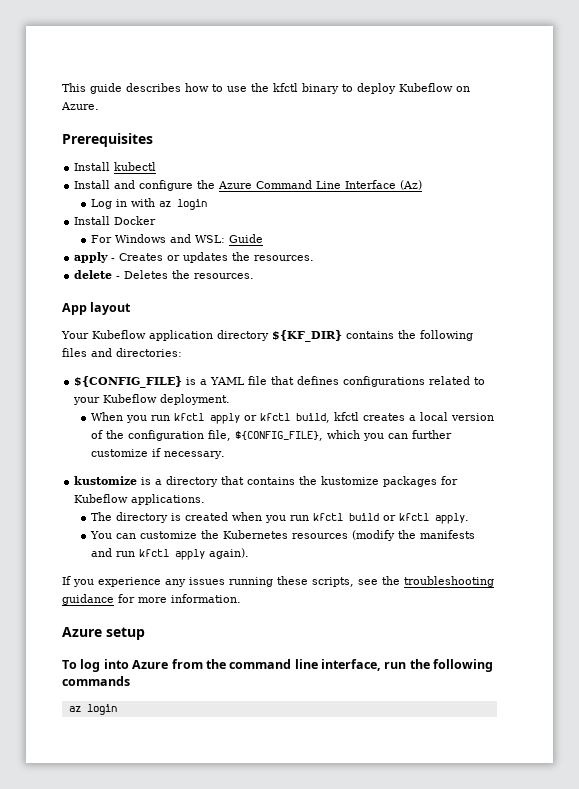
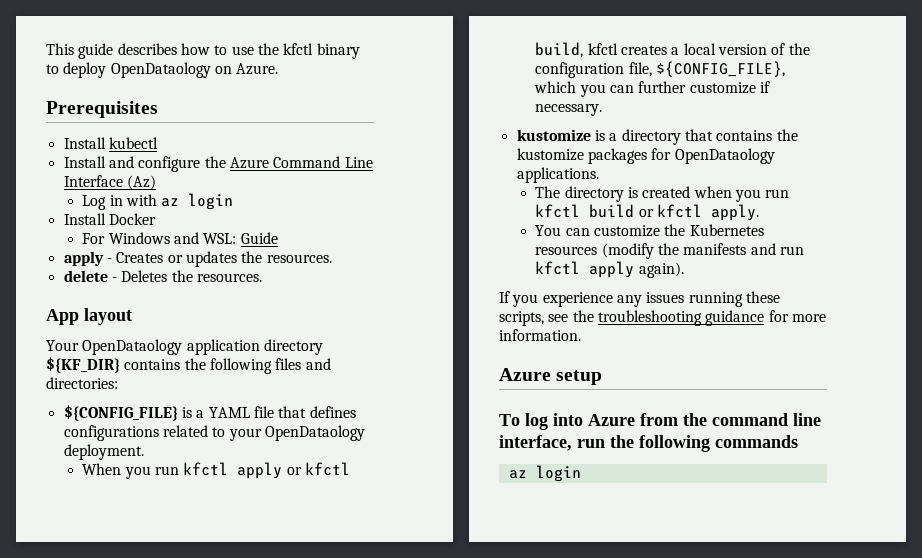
- This guide describes how to use the kfctl binary to deploy Kubeflow on Azure.
+ This guide describes how to use the kfctl binary to deploy OpenDataology on Azure.
- Your Kubeflow application directory ${KF_DIR} contains the following files and directories:
+ Your OpenDataology application directory ${KF_DIR} contains the following files and directories:
- ${CONFIG_FILE} is a YAML file that defines configurations related to your Kubeflow deployment.
+ ${CONFIG_FILE} is a YAML file that defines configurations related to your OpenDataology deployment.
- kustomize is a directory that contains the kustomize packages for Kubeflow applications.
+ kustomize is a directory that contains the kustomize packages for OpenDataology applications.

